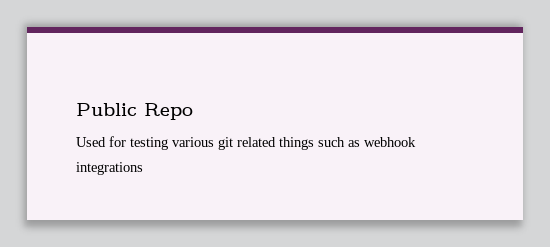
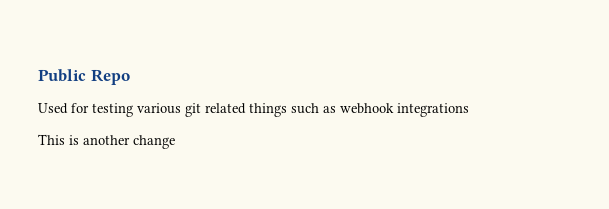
+ This is another change

